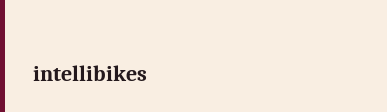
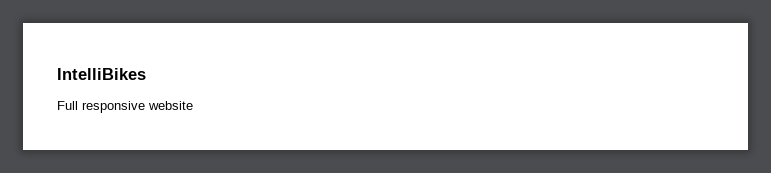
- intellibikes
+ IntelliBikes
+ Full responsive website

